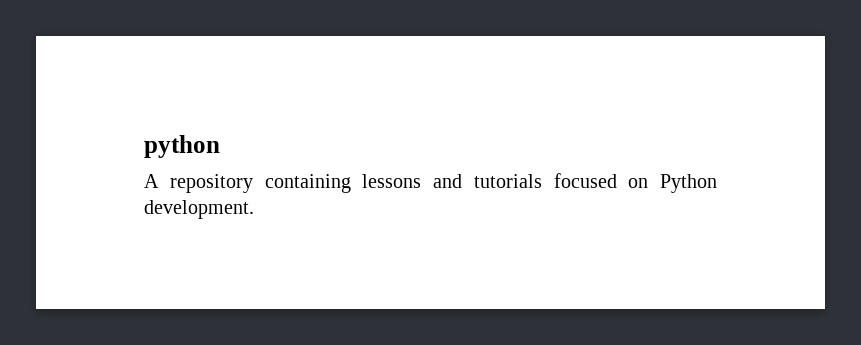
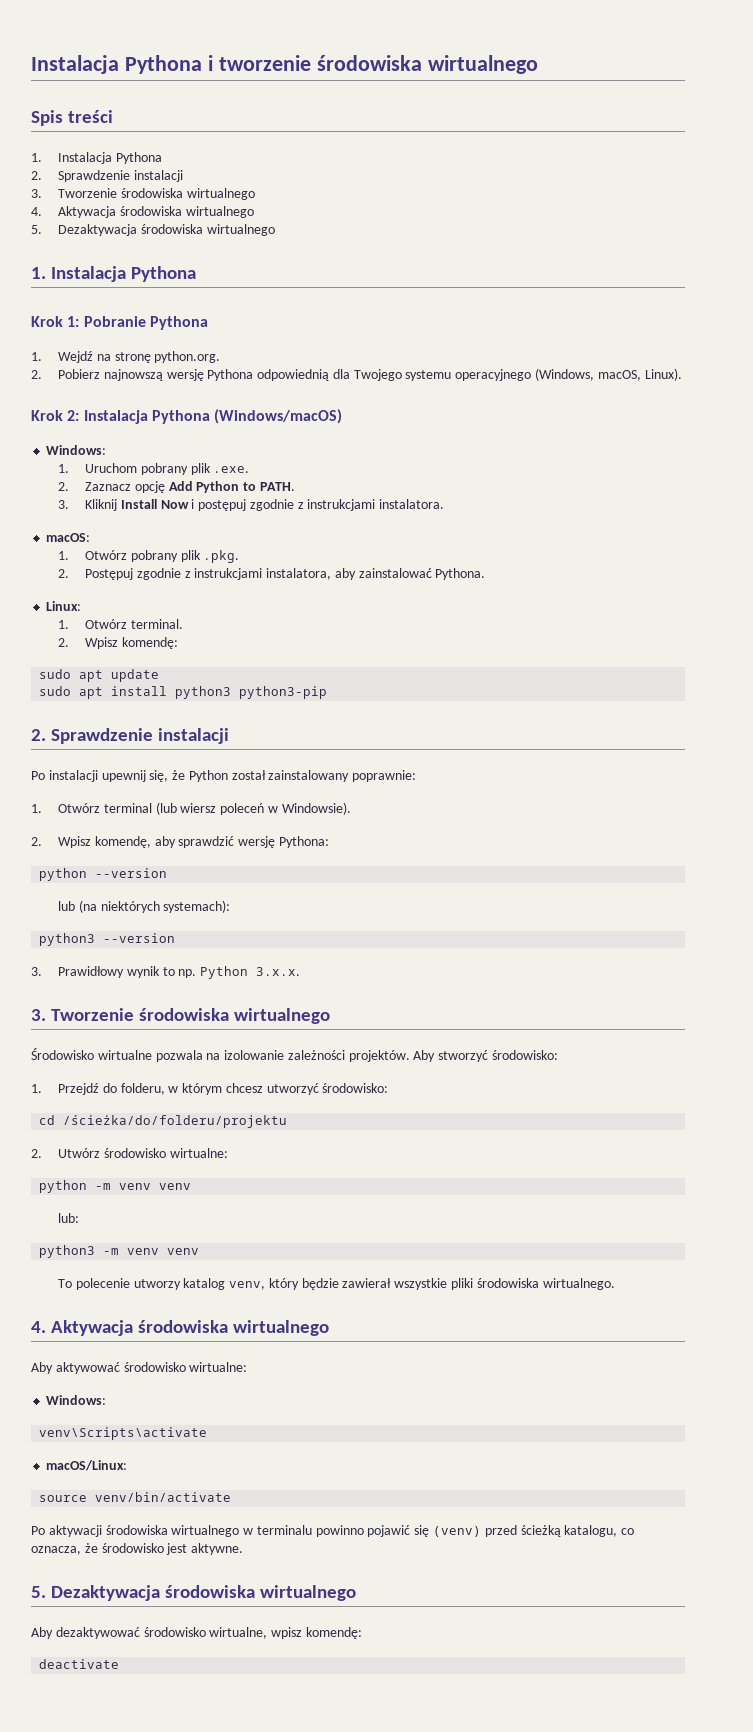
- python
- A repository containing lessons and tutorials focused on Python development.
+ Instalacja Pythona i tworzenie środowiska wirtualnego
+ Spis treści
+ 1. Instalacja Pythona
+ 2. Sprawdzenie instalacji
+ 3. Tworzenie środowiska wirtualnego
+ 4. Aktywacja środowiska wirtualnego
+ 5. Dezaktywacja środowiska wirtualnego
+ 1. Instalacja Pythona
+ Krok 1: Pobranie Pythona
+ 1. Wejdź na stronę python.org.
+ 2. Pobierz najnowszą wersję Pythona odpowiednią dla Twojego systemu operacyjnego (Windows, macOS, Linux).
+ Krok 2: Instalacja Pythona (Windows/macOS)
+ Windows:
+ 1. Uruchom pobrany plik .exe.
+ 2. Zaznacz opcję Add Python to PATH.
+ 3. Kliknij Install Now i postępuj zgodnie z instrukcjami instalatora.
+ macOS:
+ 1. Otwórz pobrany plik .pkg.
+ 2. Postępuj zgodnie z instrukcjami instalatora, aby zainstalować Pythona.
+ Linux:
+ 1. Otwórz terminal.
+ 2. Wpisz komendę:
+ sudo apt update
+ sudo apt install python3 python3-pip
+ 2. Sprawdzenie instalacji
+ Po instalacji upewnij się, że Python został zainstalowany poprawnie:
+ 1. Otwórz terminal (lub wiersz poleceń w Windowsie).
+ 2. Wpisz komendę, aby sprawdzić wersję Pythona:
+ python --version
+ lub (na niektórych systemach):
+ python3 --version
+ 3. Prawidłowy wynik to np. Python 3.x.x.
+ 3. Tworzenie środowiska wirtualnego
+ Środowisko wirtualne pozwala na izolowanie zależności projektów. Aby stworzyć środowisko:
+ 1. Przejdź do folderu, w którym chcesz utworzyć środowisko:
+ cd /ścieżka/do/folderu/projektu
+ 2. Utwórz środowisko wirtualne:
+ python -m venv venv
+ lub:
+ python3 -m venv venv
+ To polecenie utworzy katalog venv, który będzie zawierał wszystkie pliki środowiska wirtualnego.
+ 4. Aktywacja środowiska wirtualnego
+ Aby aktywować środowisko wirtualne:
+ Windows:
+ venv\Scripts\activate
+ macOS/Linux:
+ source venv/bin/activate
+ Po aktywacji środowiska wirtualnego w terminalu powinno pojawić się (venv) przed ścieżką katalogu, co oznacza, że środowisko jest aktywne.
+ 5. Dezaktywacja środowiska wirtualnego
+ Aby dezaktywować środowisko wirtualne, wpisz komendę:
+ deactivate

